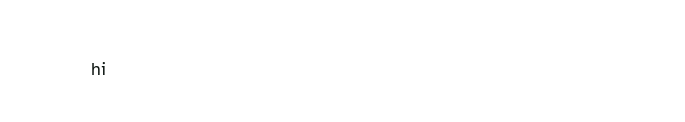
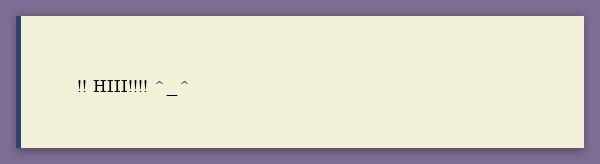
- hi
+ !! HIII!!!! ^_^

